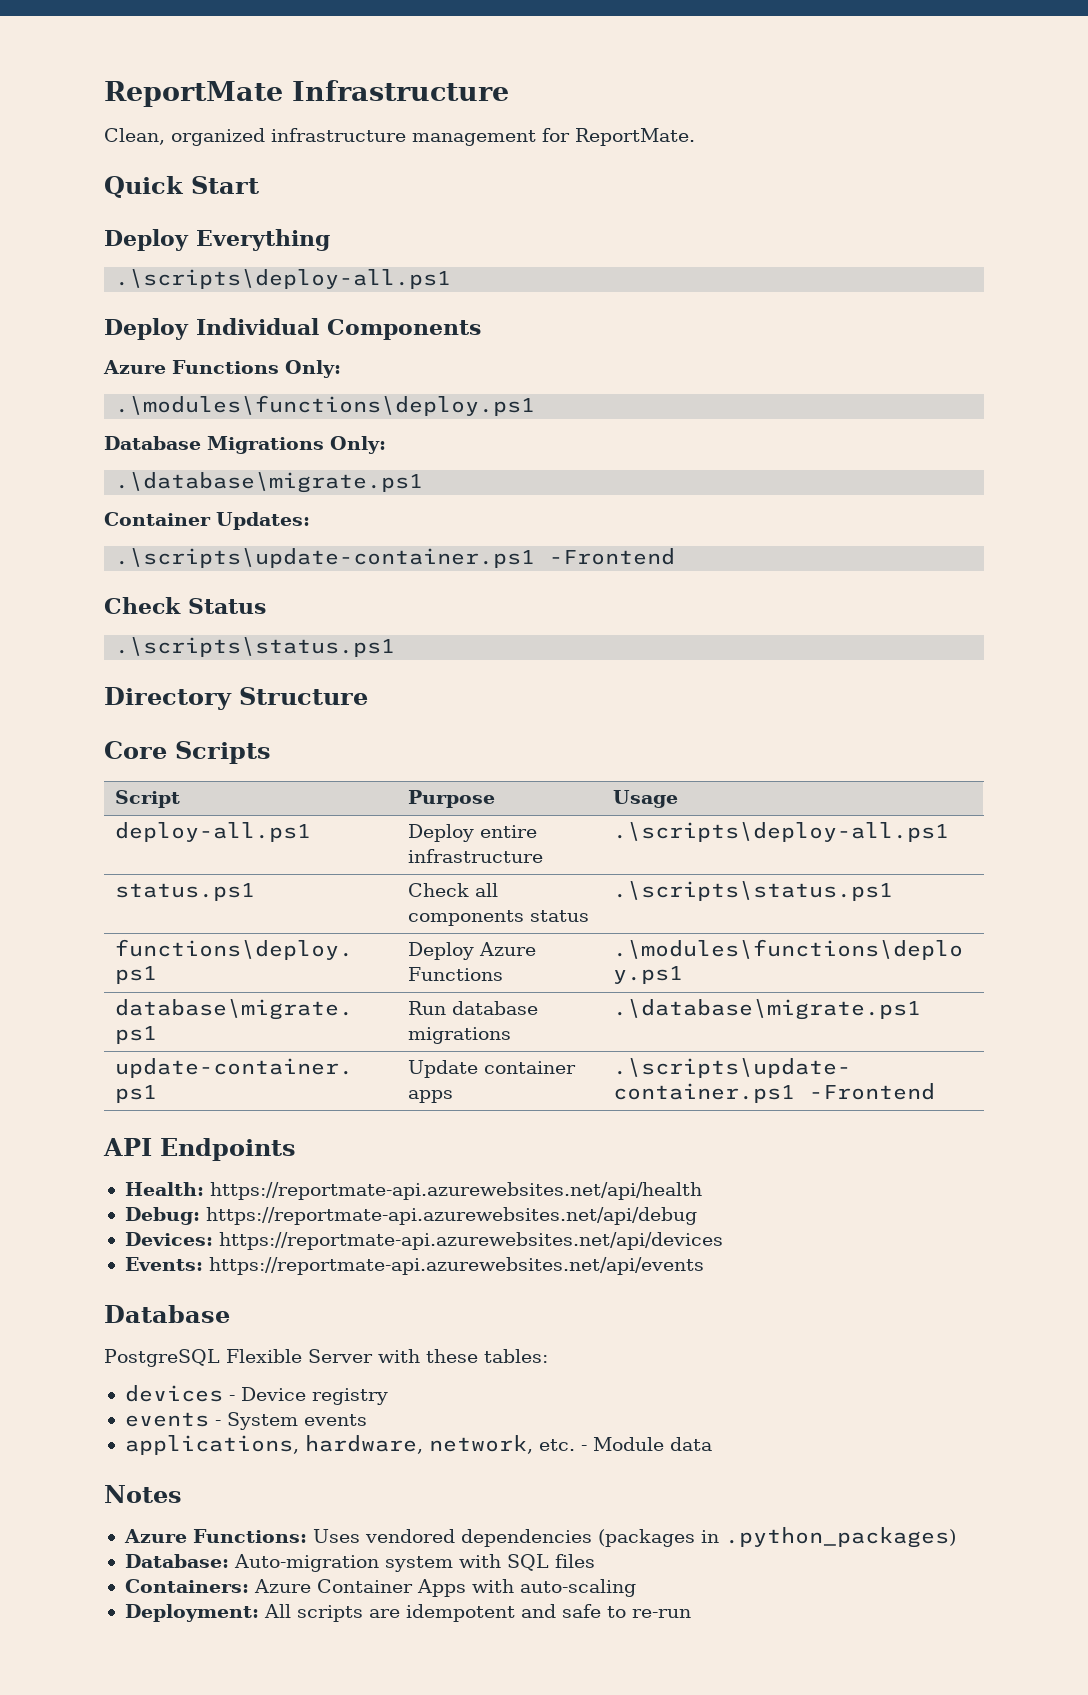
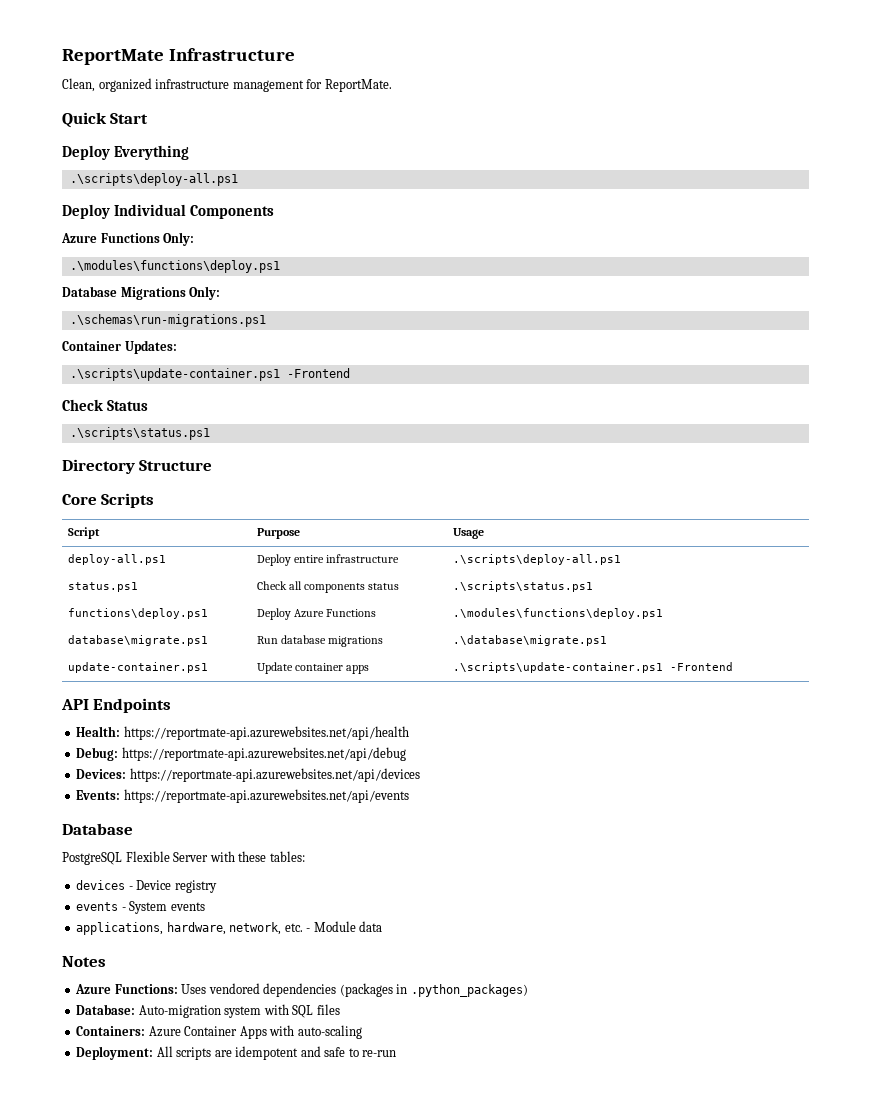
  Database Migrations Only:
- .\database\migrate.ps1
+ .\schemas\run-migrations.ps1

